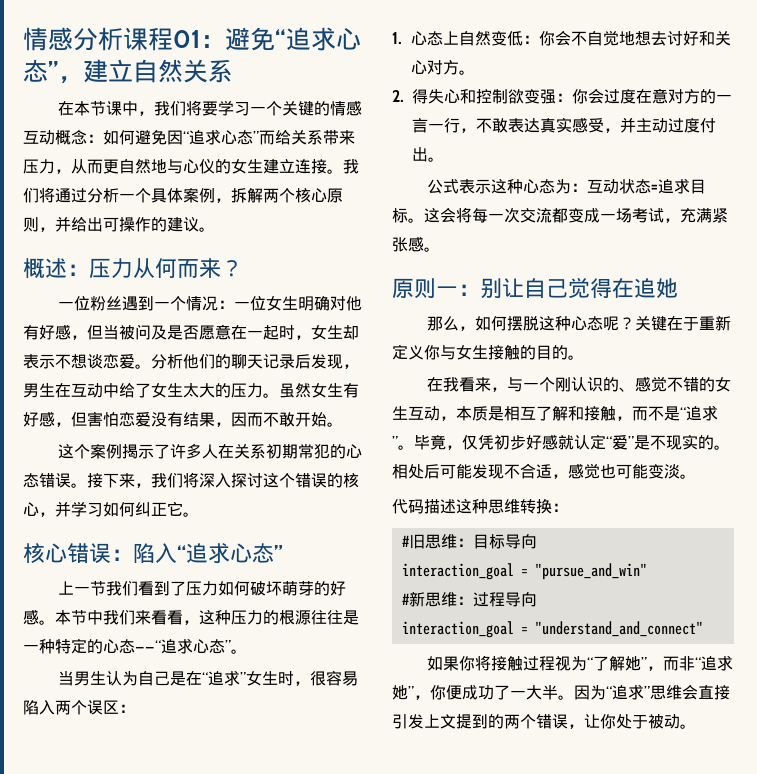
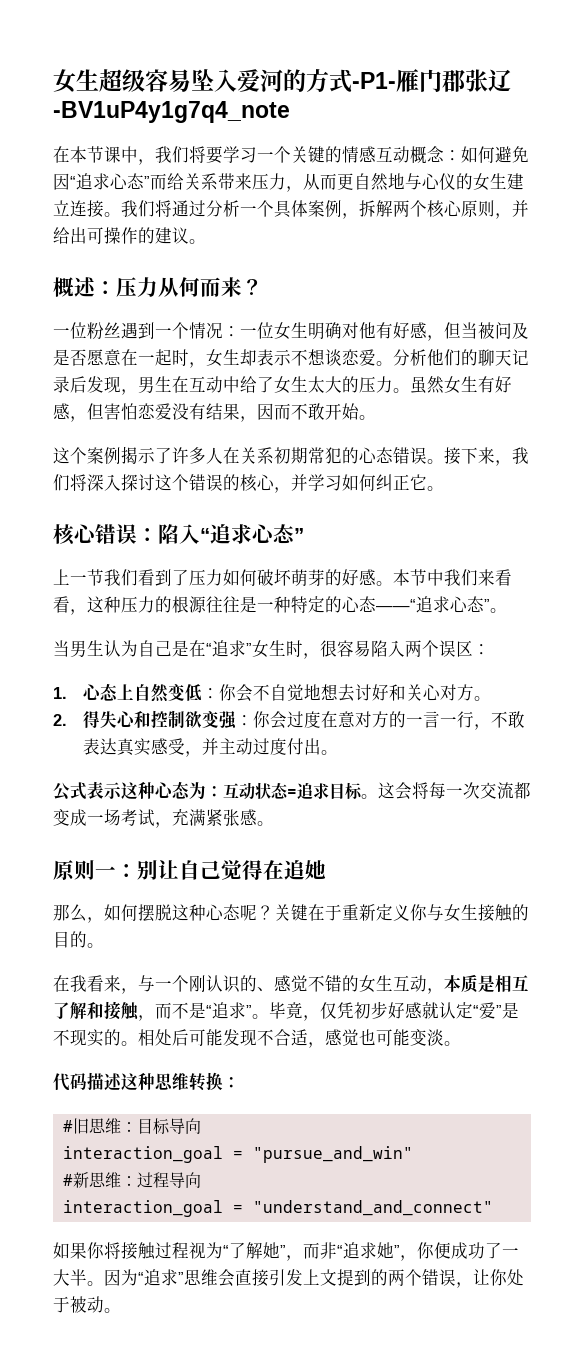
- 情感分析课程01：避免“追求心态”，建立自然关系
+ 女生超级容易坠入爱河的方式-P1-雁门郡张辽-BV1uP4y1g7q4_note

